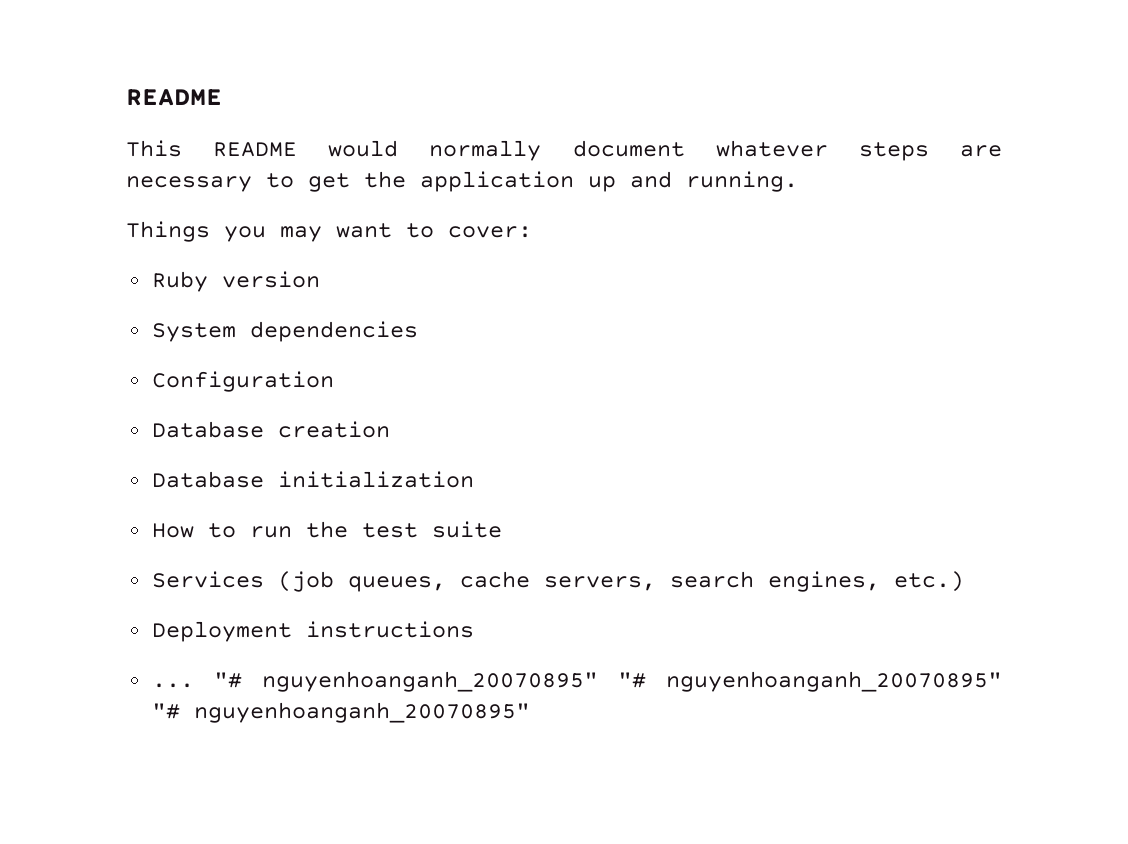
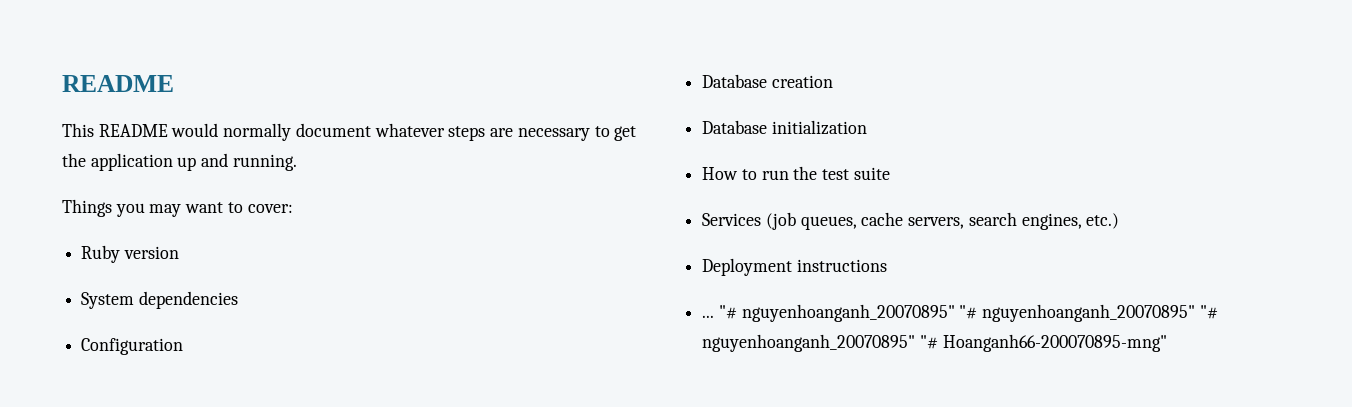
- "# nguyenhoanganh_20070895" "# nguyenhoanganh_20070895" "# nguyenhoanganh_20070895"
+ "# nguyenhoanganh_20070895" "# nguyenhoanganh_20070895" "# nguyenhoanganh_20070895" "# Hoanganh66-200070895-mng"

